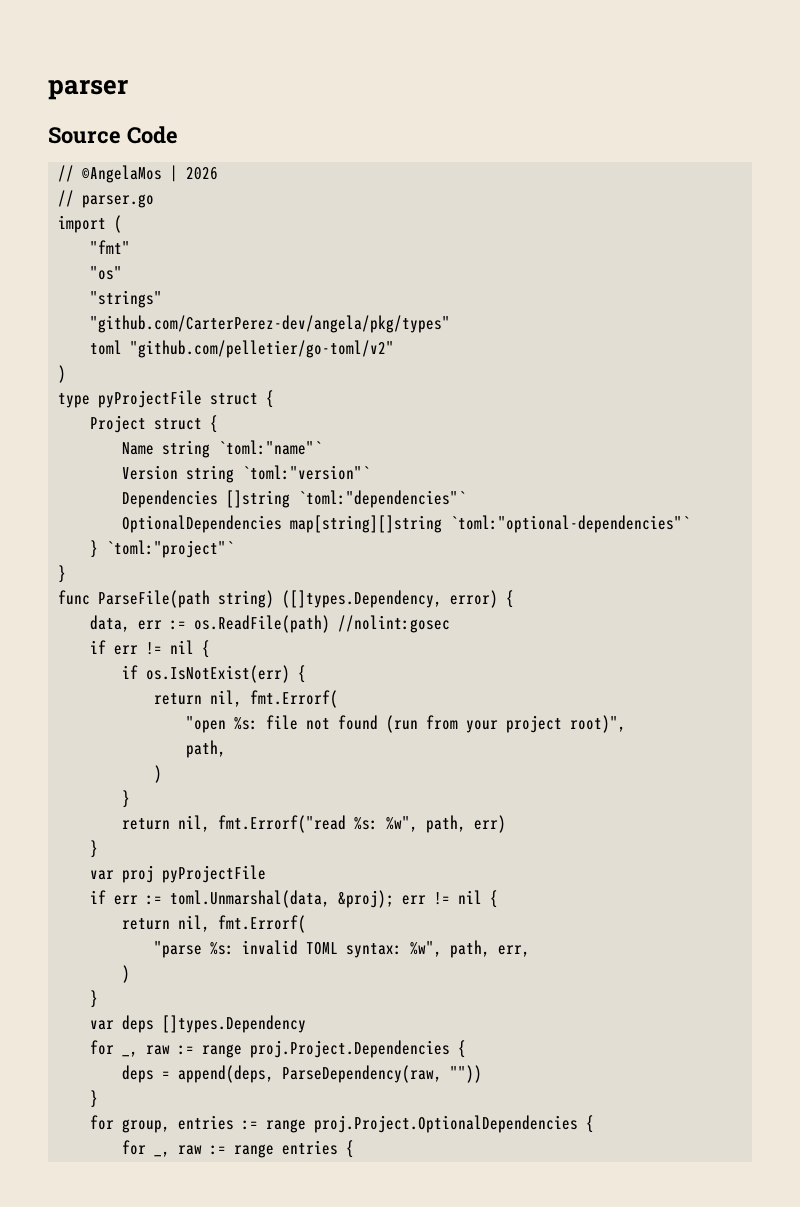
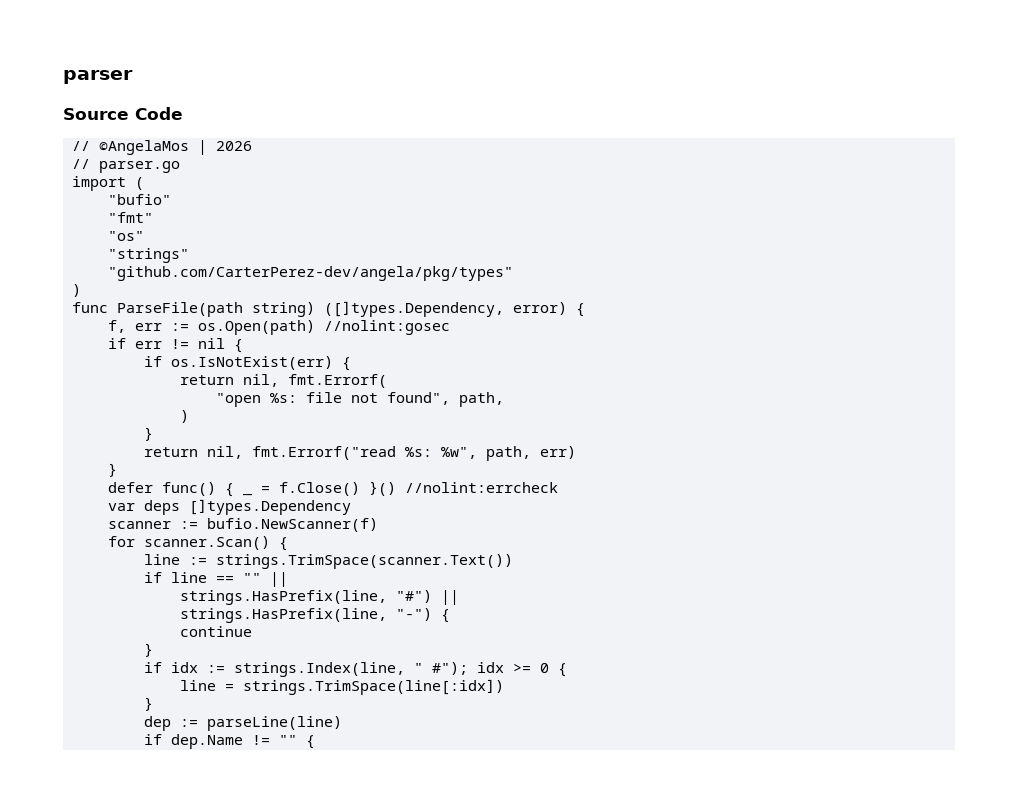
+ "bufio"
  "github.com/CarterPerez-dev/angela/pkg/types"
- toml "github.com/pelletier/go-toml/v2"
  )
- type pyProjectFile struct {
- Project struct {
- Name string `toml:"name"`
- Version string `toml:"version"`
- Dependencies []string `toml:"dependencies"`
- OptionalDependencies map[string][]string `toml:"optional-dependencies"`
- } `toml:"project"`
- }
- data, err := os.ReadFile(path) //nolint:gosec
+ f, err := os.Open(path) //nolint:gosec
- "open %s: file not found (run from your project root)",
- path,
+ "open %s: file not found", path,
- var proj pyProjectFile
- if err := toml.Unmarshal(data, &proj); err != nil {
- return nil, fmt.Errorf(
- "parse %s: invalid TOML syntax: %w", path, err,
- )
+ defer func() { _ = f.Close() }() //nolint:errcheck
+ var deps []types.Dependency
+ scanner := bufio.NewScanner(f)
+ for scanner.Scan() {
+ line := strings.TrimSpace(scanner.Text())
+ if line == "" ||
+ strings.HasPrefix(line, "#") ||
+ strings.HasPrefix(line, "-") {
+ continue
  }
- var deps []types.Dependency
- for _, raw := range proj.Project.Dependencies {
- deps = append(deps, ParseDependency(raw, ""))
+ if idx := strings.Index(line, " #"); idx >= 0 {
+ line = strings.TrimSpace(line[:idx])
  }
- for group, entries := range proj.Project.OptionalDependencies {
- for _, raw := range entries {
+ dep := parseLine(line)
+ if dep.Name != "" {

